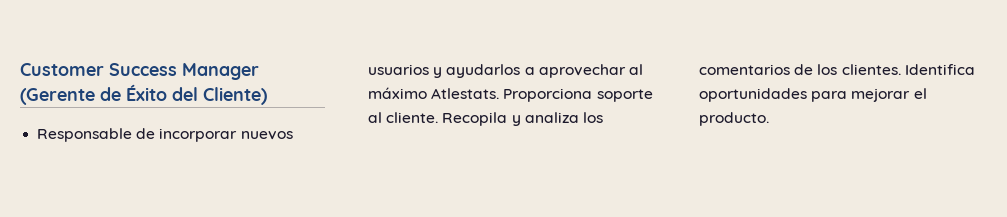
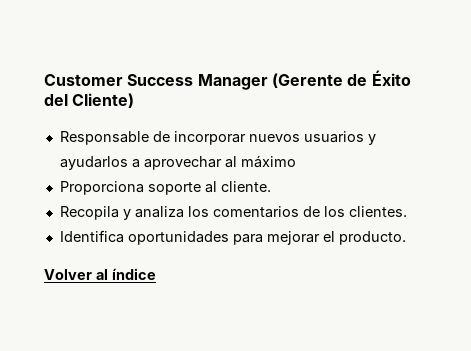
- Responsable de incorporar nuevos usuarios y ayudarlos a aprovechar al máximo Atlestats. Proporciona soporte al cliente. Recopila y analiza los comentarios de los clientes. Identifica oportunidades para mejorar el producto.
+ Responsable de incorporar nuevos usuarios y ayudarlos a aprovechar al máximo
+ Proporciona soporte al cliente.
+ Recopila y analiza los comentarios de los clientes.
+ Identifica oportunidades para mejorar el producto.
+ Volver al índice

